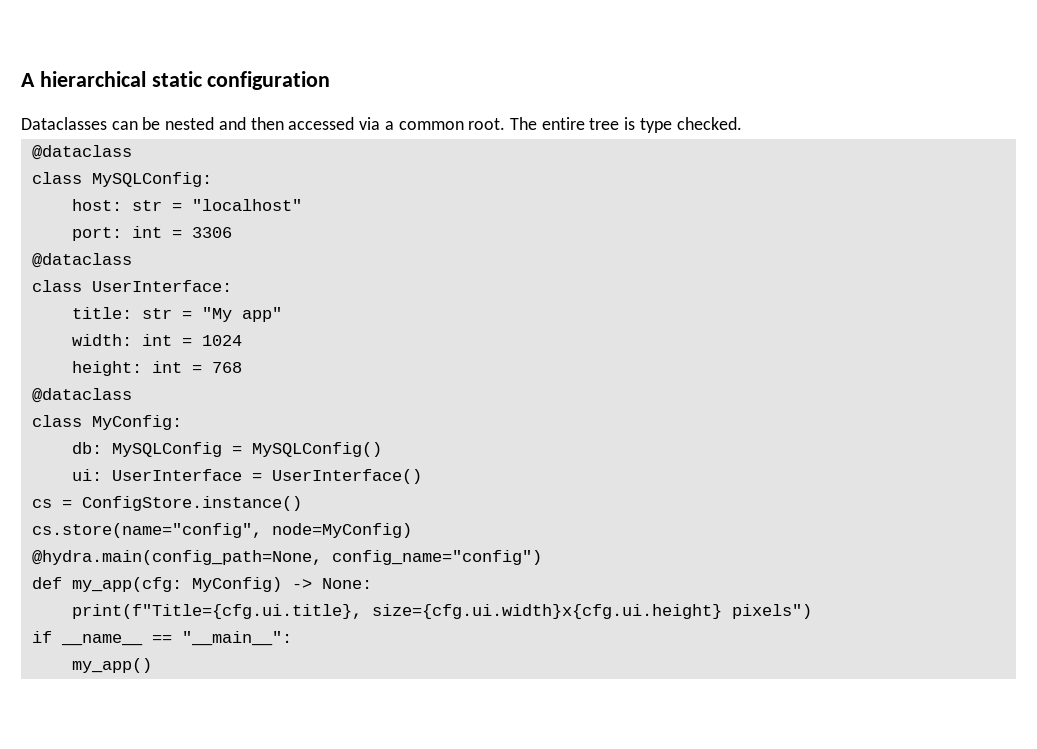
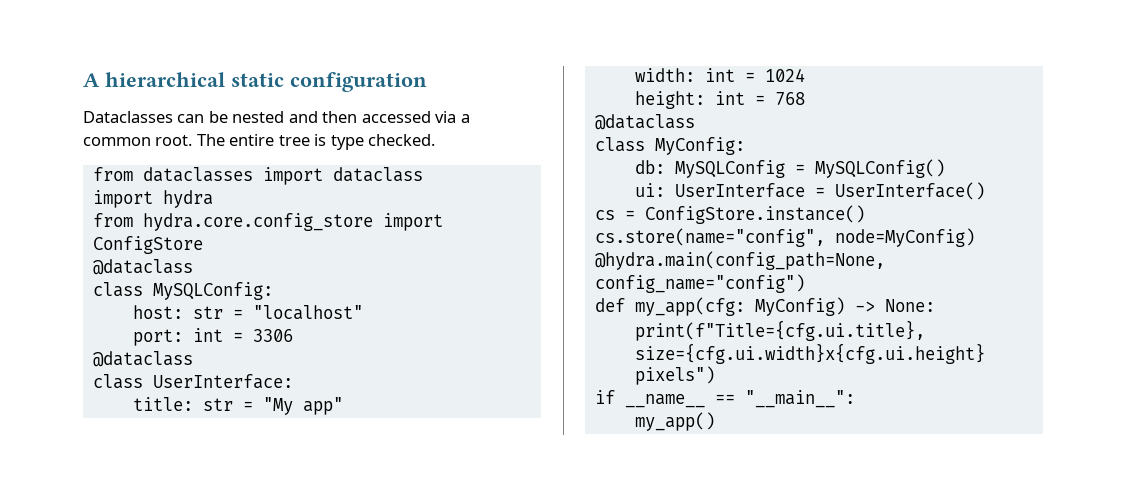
+ from dataclasses import dataclass
+ import hydra
+ from hydra.core.config_store import ConfigStore

